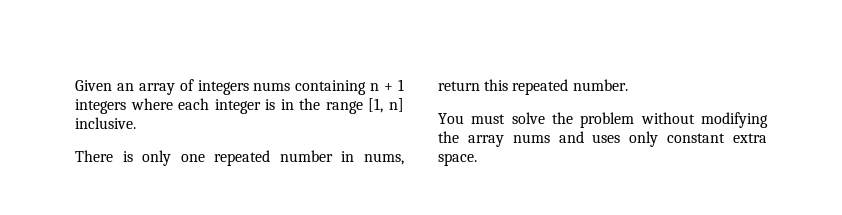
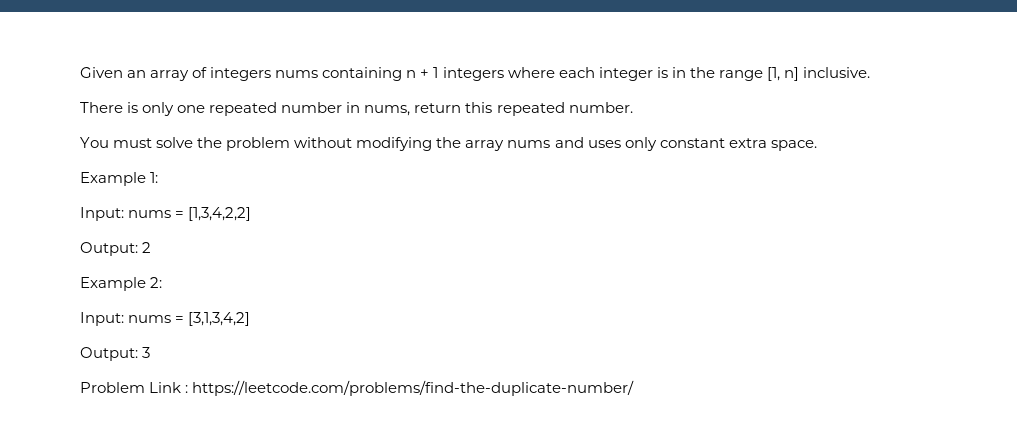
+ Example 1:
+ Input: nums = [1,3,4,2,2]
+ Output: 2
+ Example 2:
+ Input: nums = [3,1,3,4,2]
+ Output: 3
+ Problem Link : https://leetcode.com/problems/find-the-duplicate-number/

